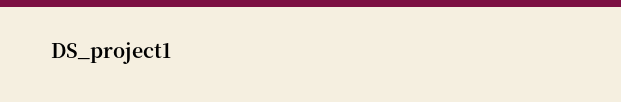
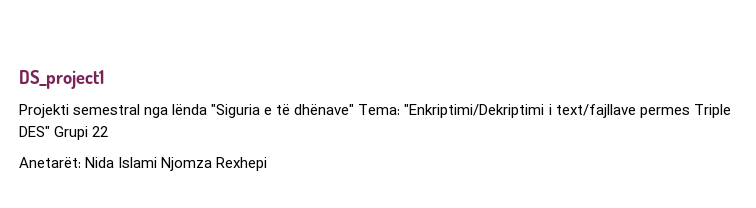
+ Projekti semestral nga lënda "Siguria e të dhënave" Tema: "Enkriptimi/Dekriptimi i text/fajllave permes Triple DES" Grupi 22
+ Anetarët: Nida Islami Njomza Rexhepi

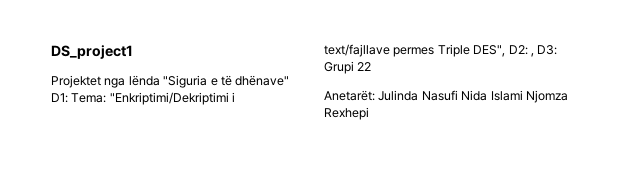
- Projekti semestral nga lënda "Siguria e të dhënave" Tema: "Enkriptimi/Dekriptimi i text/fajllave permes Triple DES" Grupi 22
+ Projektet nga lënda "Siguria e të dhënave" D1: Tema: "Enkriptimi/Dekriptimi i text/fajllave permes Triple DES", D2: , D3: Grupi 22
- Anetarët: Nida Islami Njomza Rexhepi
+ Anetarët: Julinda Nasufi Nida Islami Njomza Rexhepi

